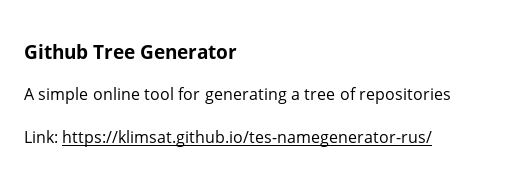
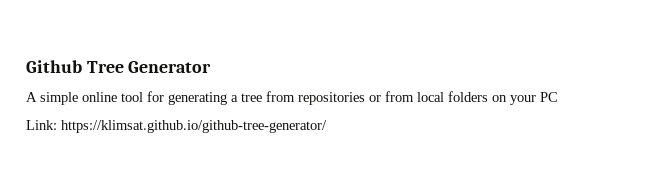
- A simple online tool for generating a tree of repositories
+ A simple online tool for generating a tree from repositories or from local folders on your PC
- Link: https://klimsat.github.io/tes-namegenerator-rus/
+ Link: https://klimsat.github.io/github-tree-generator/

